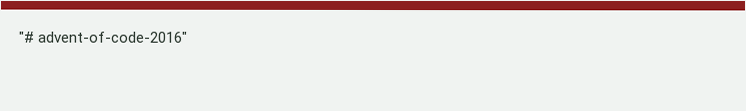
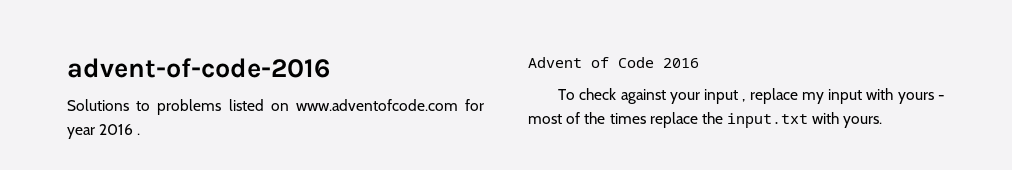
- "# advent-of-code-2016"
+ advent-of-code-2016
+ Solutions to problems listed on www.adventofcode.com for year 2016 .
+ Advent of Code 2016
+ To check against your input , replace my input with yours - most of the times replace the input.txt with yours.

